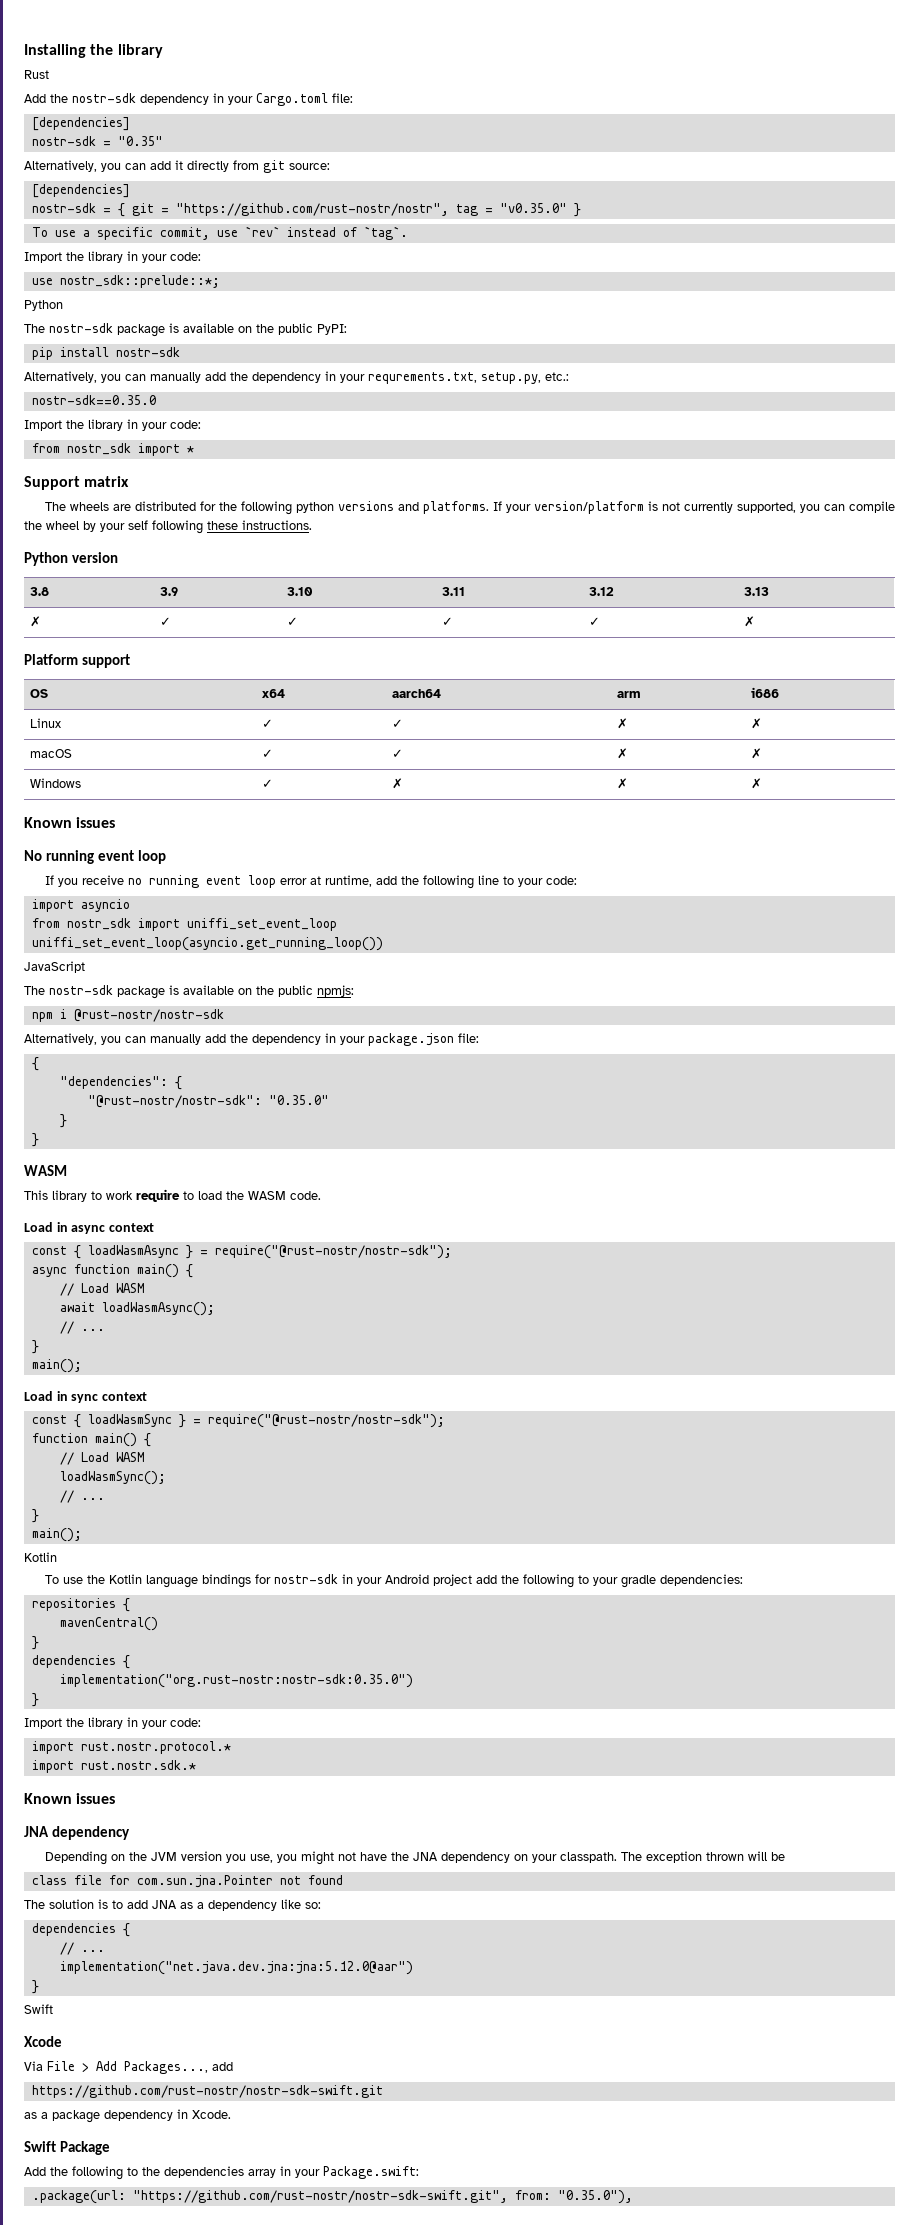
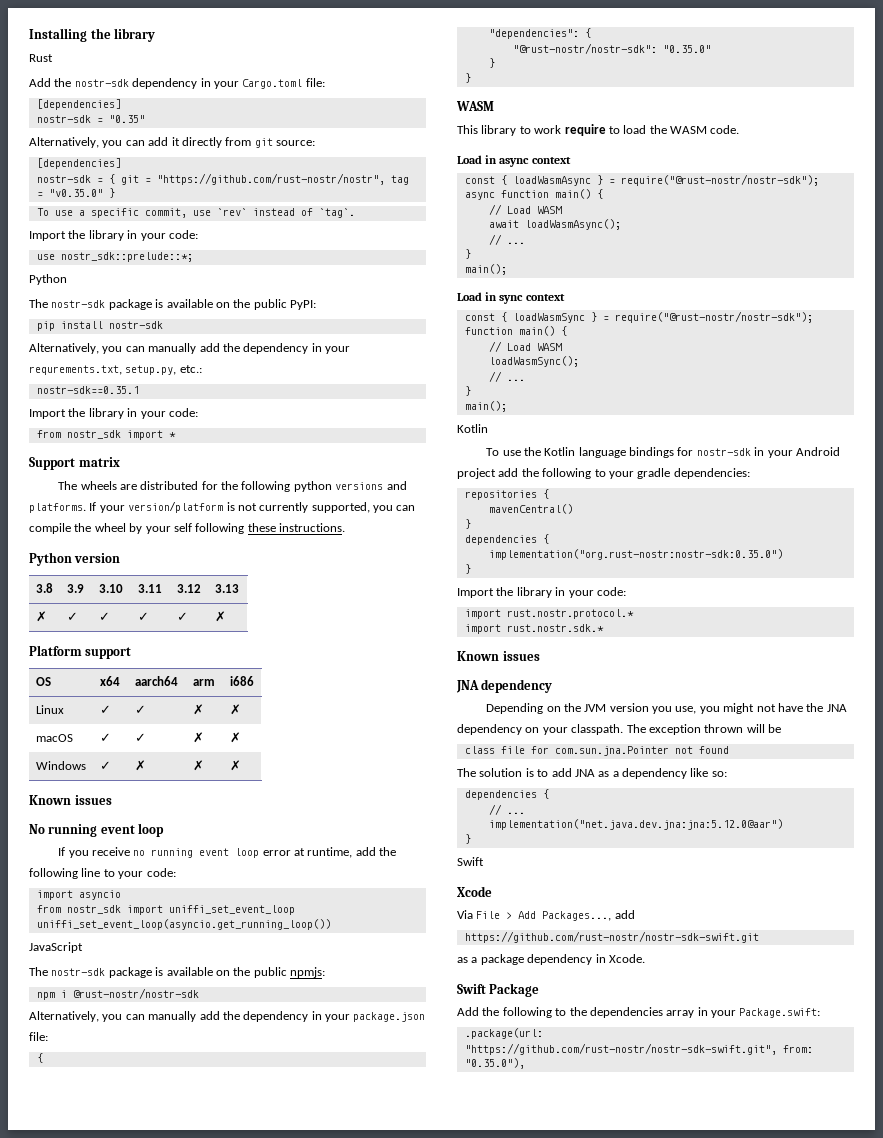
- nostr-sdk==0.35.0
+ nostr-sdk==0.35.1

